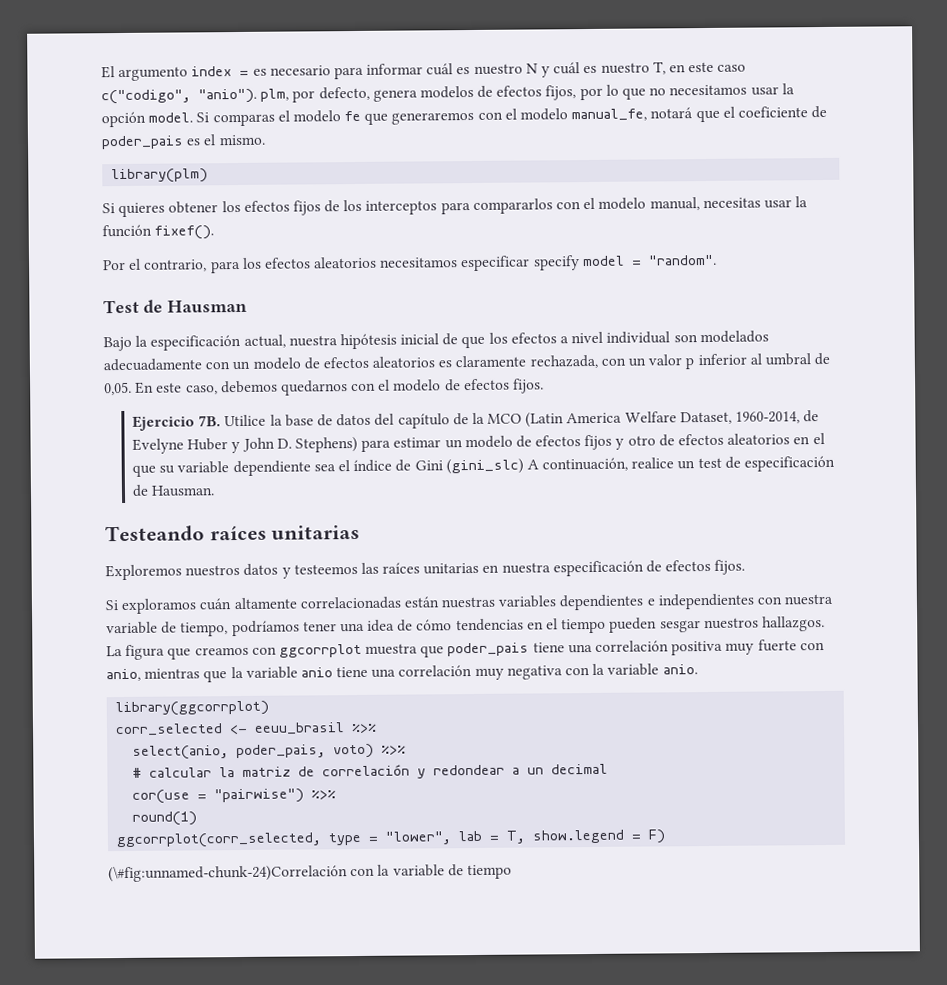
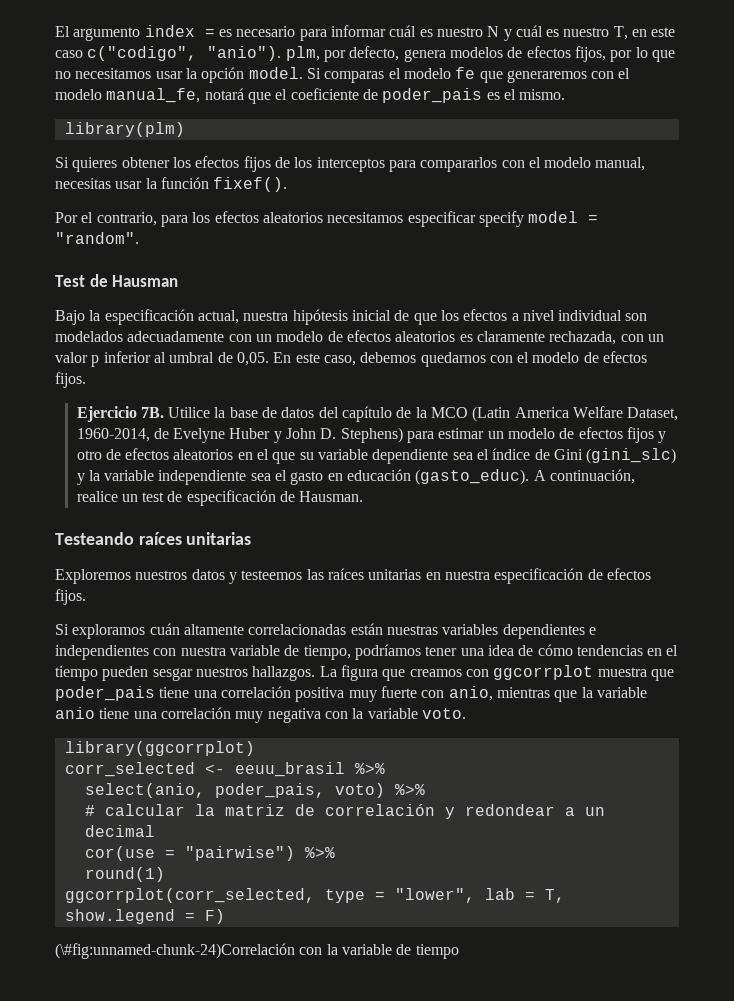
- Utilice la base de datos del capítulo de la MCO (Latin America Welfare Dataset, 1960-2014, de Evelyne Huber y John D. Stephens) para estimar un modelo de efectos fijos y otro de efectos aleatorios en el que su variable dependiente sea el índice de Gini (gini_slc) A continuación, realice un test de especificación de Hausman.
+ Utilice la base de datos del capítulo de la MCO (Latin America Welfare Dataset, 1960-2014, de Evelyne Huber y John D. Stephens) para estimar un modelo de efectos fijos y otro de efectos aleatorios en el que su variable dependiente sea el índice de Gini (gini_slc) y la variable independiente sea el gasto en educación (gasto_educ). A continuación, realice un test de especificación de Hausman.
- La figura que creamos con ggcorrplot muestra que poder_pais tiene una correlación positiva muy fuerte con anio, mientras que la variable anio tiene una correlación muy negativa con la variable anio.
+ La figura que creamos con ggcorrplot muestra que poder_pais tiene una correlación positiva muy fuerte con anio, mientras que la variable anio tiene una correlación muy negativa con la variable voto.

